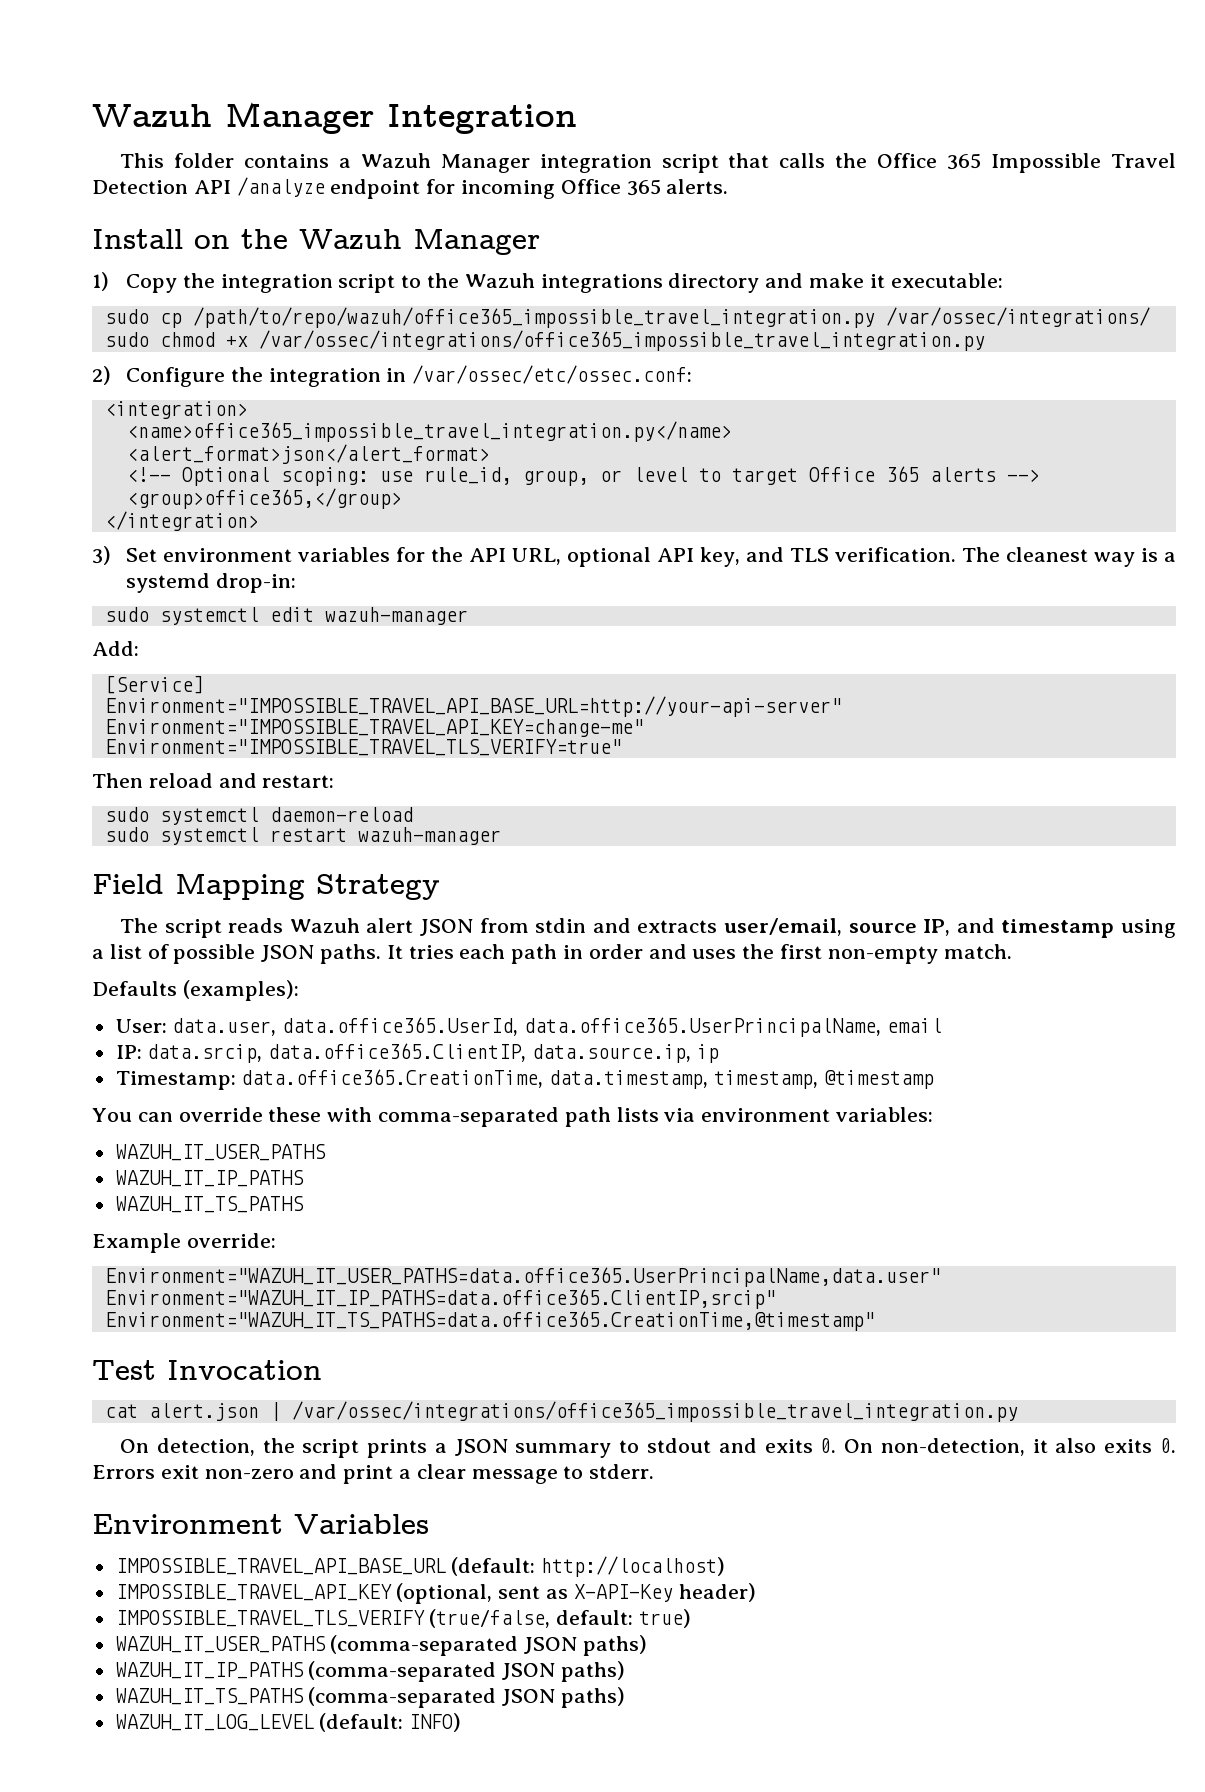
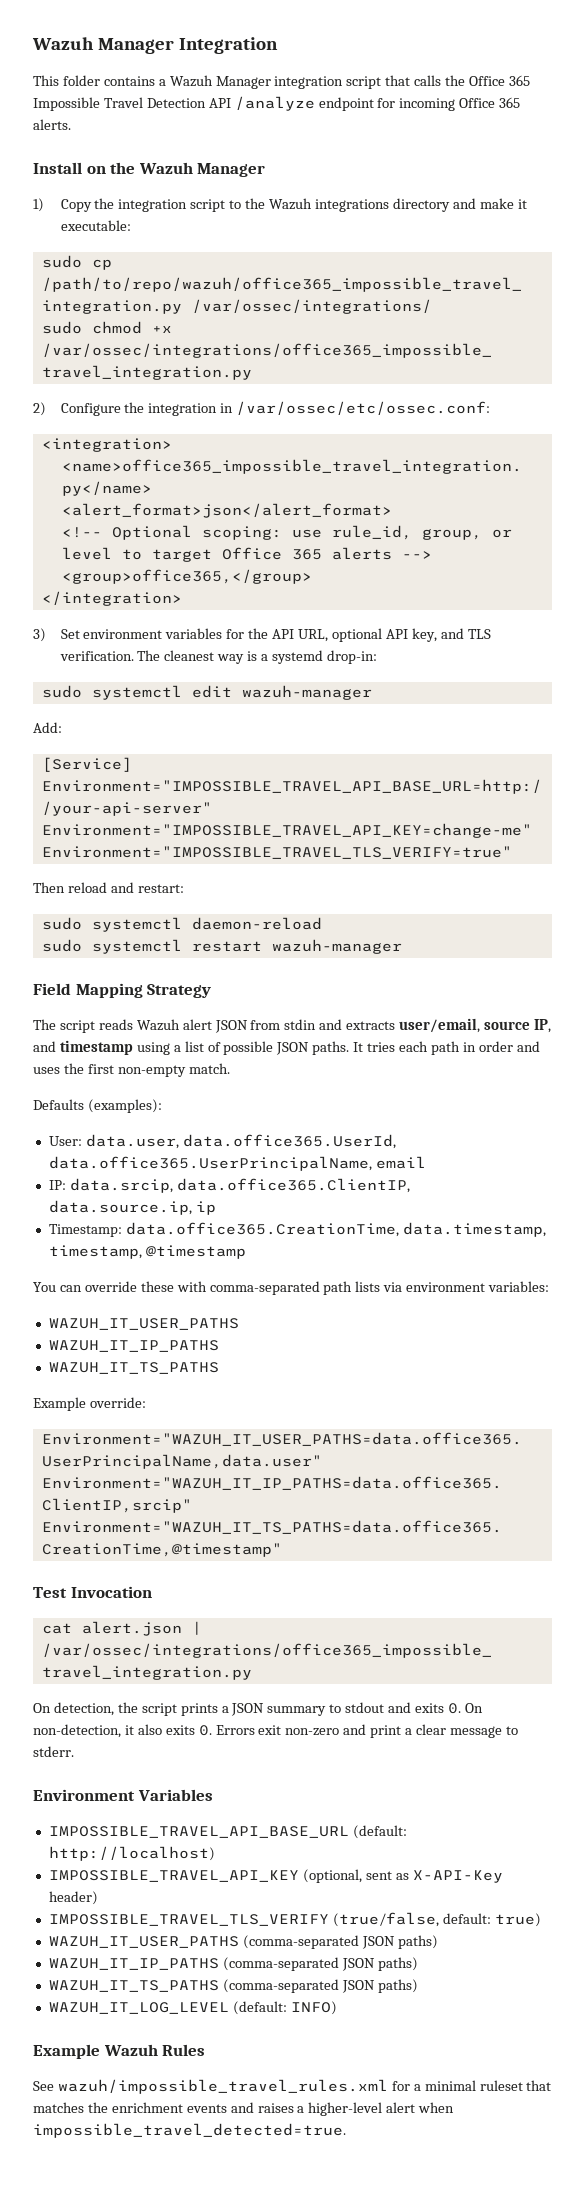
+ Example Wazuh Rules
+ See wazuh/impossible_travel_rules.xml for a minimal ruleset that matches the enrichment events and raises a higher-level alert when impossible_travel_detected=true.

